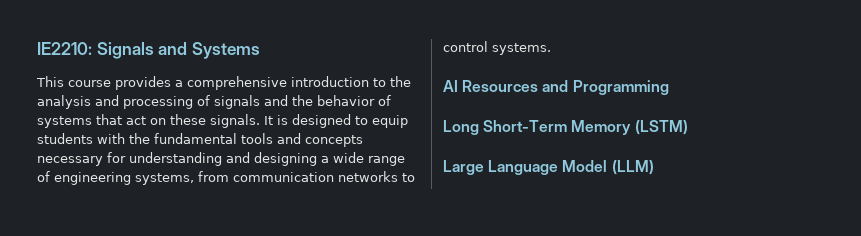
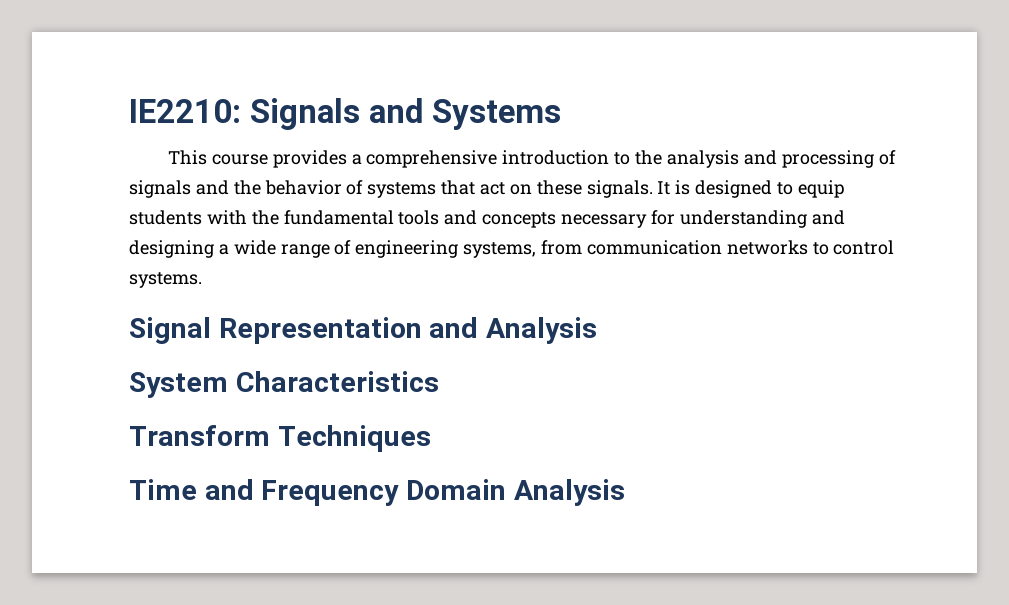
- AI Resources and Programming
- Long Short-Term Memory (LSTM)
- Large Language Model (LLM)
+ Signal Representation and Analysis
+ System Characteristics
+ Transform Techniques
+ Time and Frequency Domain Analysis

